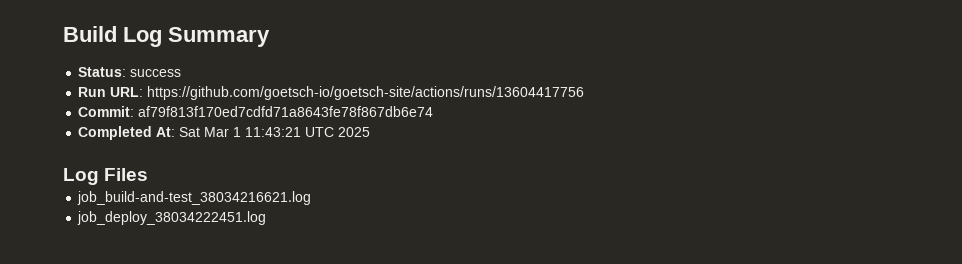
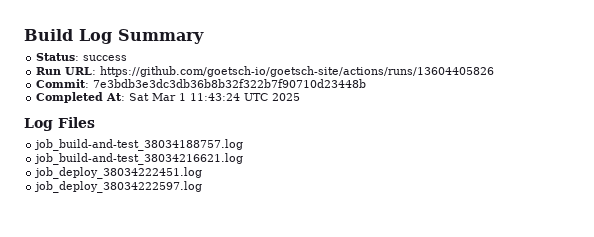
- Run URL: https://github.com/goetsch-io/goetsch-site/actions/runs/13604417756
+ Run URL: https://github.com/goetsch-io/goetsch-site/actions/runs/13604405826
- Commit: af79f813f170ed7cdfd71a8643fe78f867db6e74
+ Commit: 7e3bdb3e3dc3db36b8b32f322b7f90710d23448b
- Completed At: Sat Mar 1 11:43:21 UTC 2025
+ Completed At: Sat Mar 1 11:43:24 UTC 2025
+ job_build-and-test_38034188757.log
+ job_deploy_38034222597.log

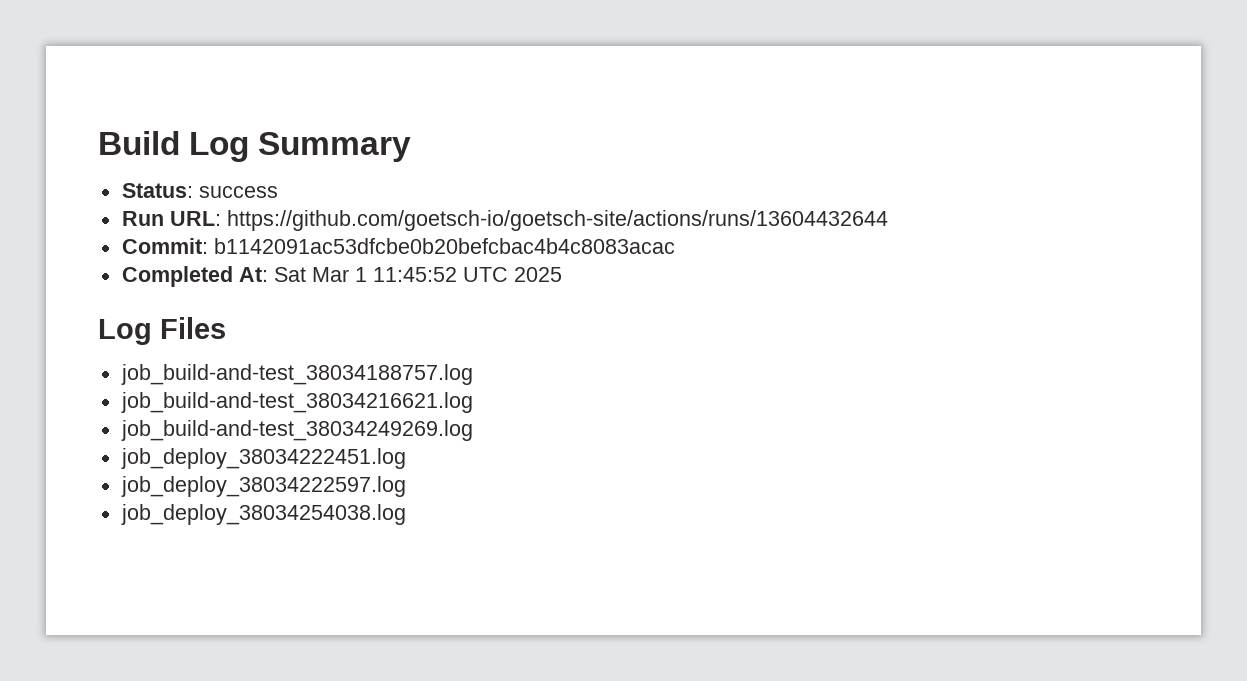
- Run URL: https://github.com/goetsch-io/goetsch-site/actions/runs/13604405826
+ Run URL: https://github.com/goetsch-io/goetsch-site/actions/runs/13604432644
- Commit: 7e3bdb3e3dc3db36b8b32f322b7f90710d23448b
+ Commit: b1142091ac53dfcbe0b20befcbac4b4c8083acac
- Completed At: Sat Mar 1 11:43:24 UTC 2025
+ Completed At: Sat Mar 1 11:45:52 UTC 2025
+ job_build-and-test_38034249269.log
+ job_deploy_38034254038.log

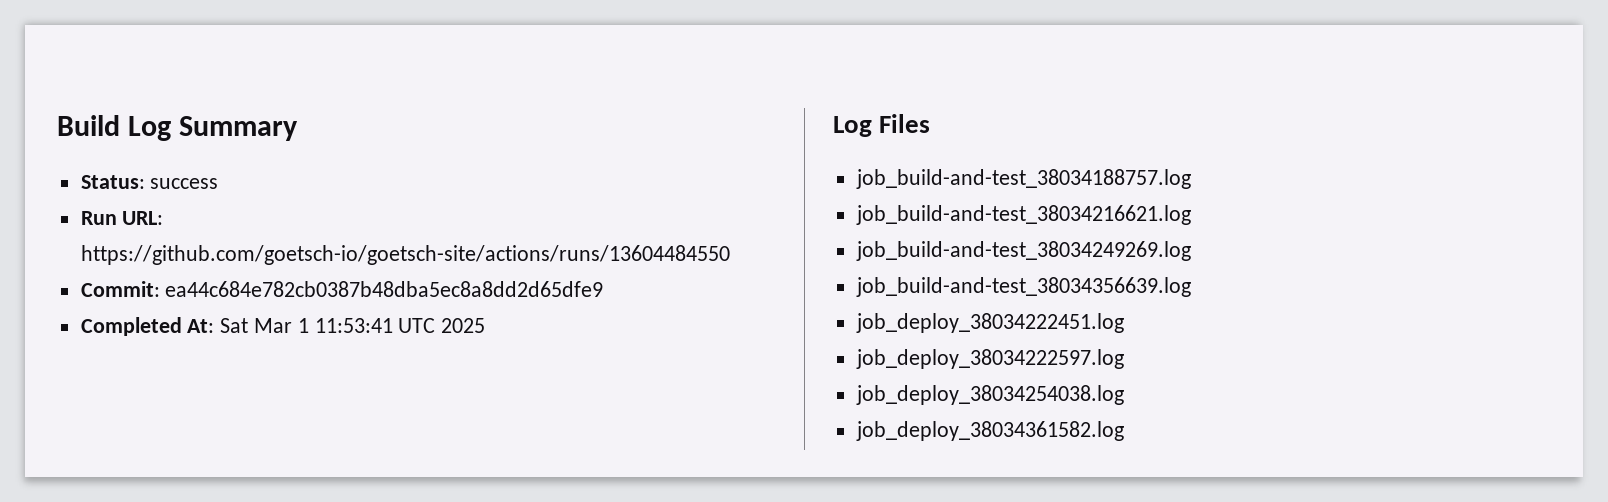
- Run URL: https://github.com/goetsch-io/goetsch-site/actions/runs/13604432644
+ Run URL: https://github.com/goetsch-io/goetsch-site/actions/runs/13604484550
- Commit: b1142091ac53dfcbe0b20befcbac4b4c8083acac
+ Commit: ea44c684e782cb0387b48dba5ec8a8dd2d65dfe9
- Completed At: Sat Mar 1 11:45:52 UTC 2025
+ Completed At: Sat Mar 1 11:53:41 UTC 2025
+ job_build-and-test_38034356639.log
+ job_deploy_38034361582.log

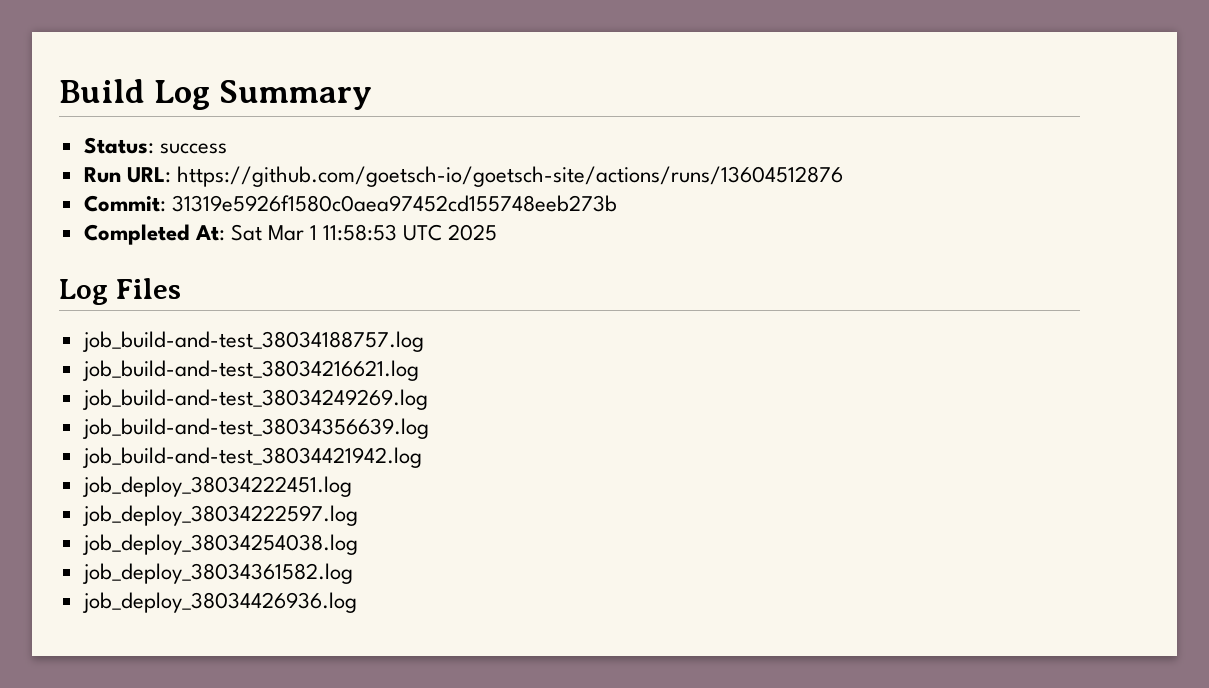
- Run URL: https://github.com/goetsch-io/goetsch-site/actions/runs/13604484550
+ Run URL: https://github.com/goetsch-io/goetsch-site/actions/runs/13604512876
- Commit: ea44c684e782cb0387b48dba5ec8a8dd2d65dfe9
+ Commit: 31319e5926f1580c0aea97452cd155748eeb273b
- Completed At: Sat Mar 1 11:53:41 UTC 2025
+ Completed At: Sat Mar 1 11:58:53 UTC 2025
+ job_build-and-test_38034421942.log
+ job_deploy_38034426936.log

